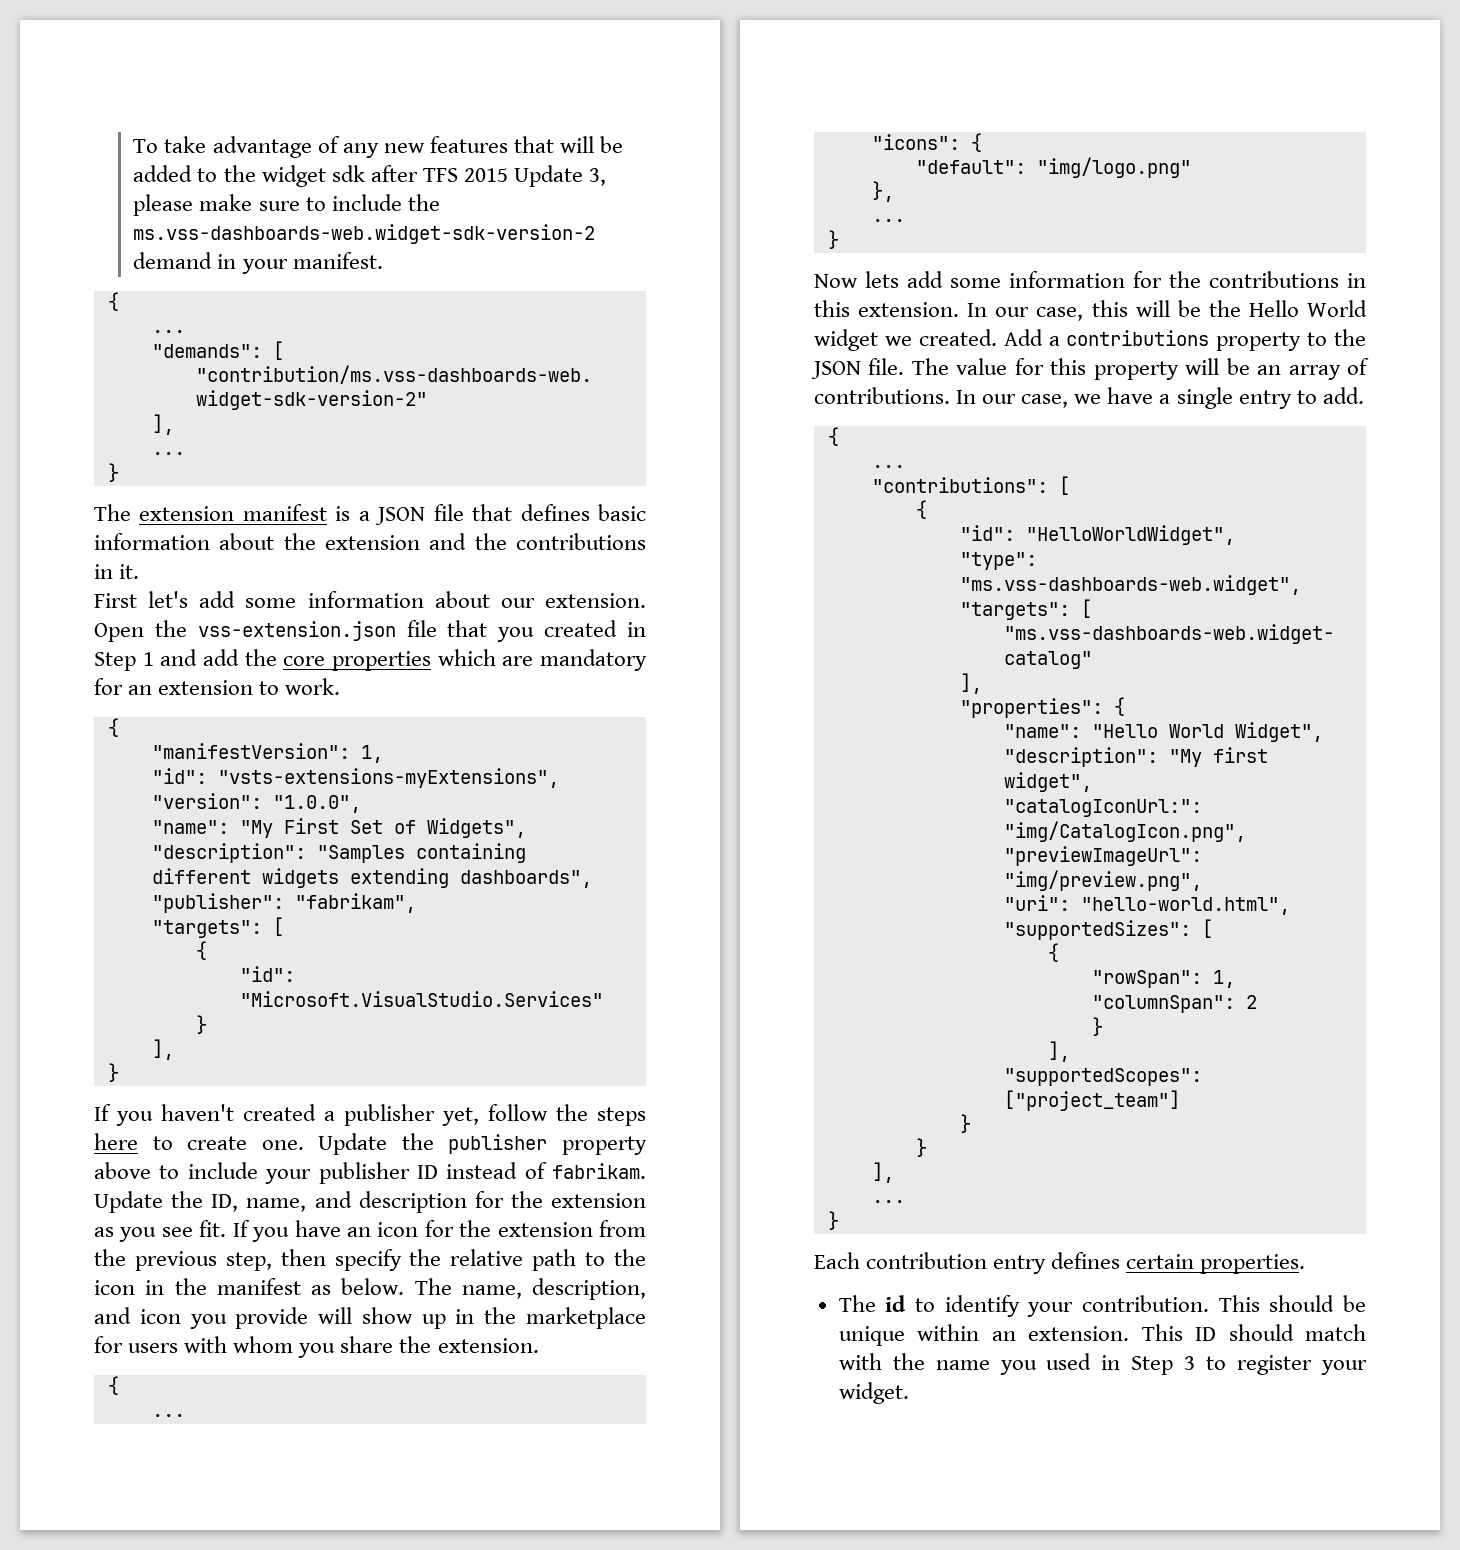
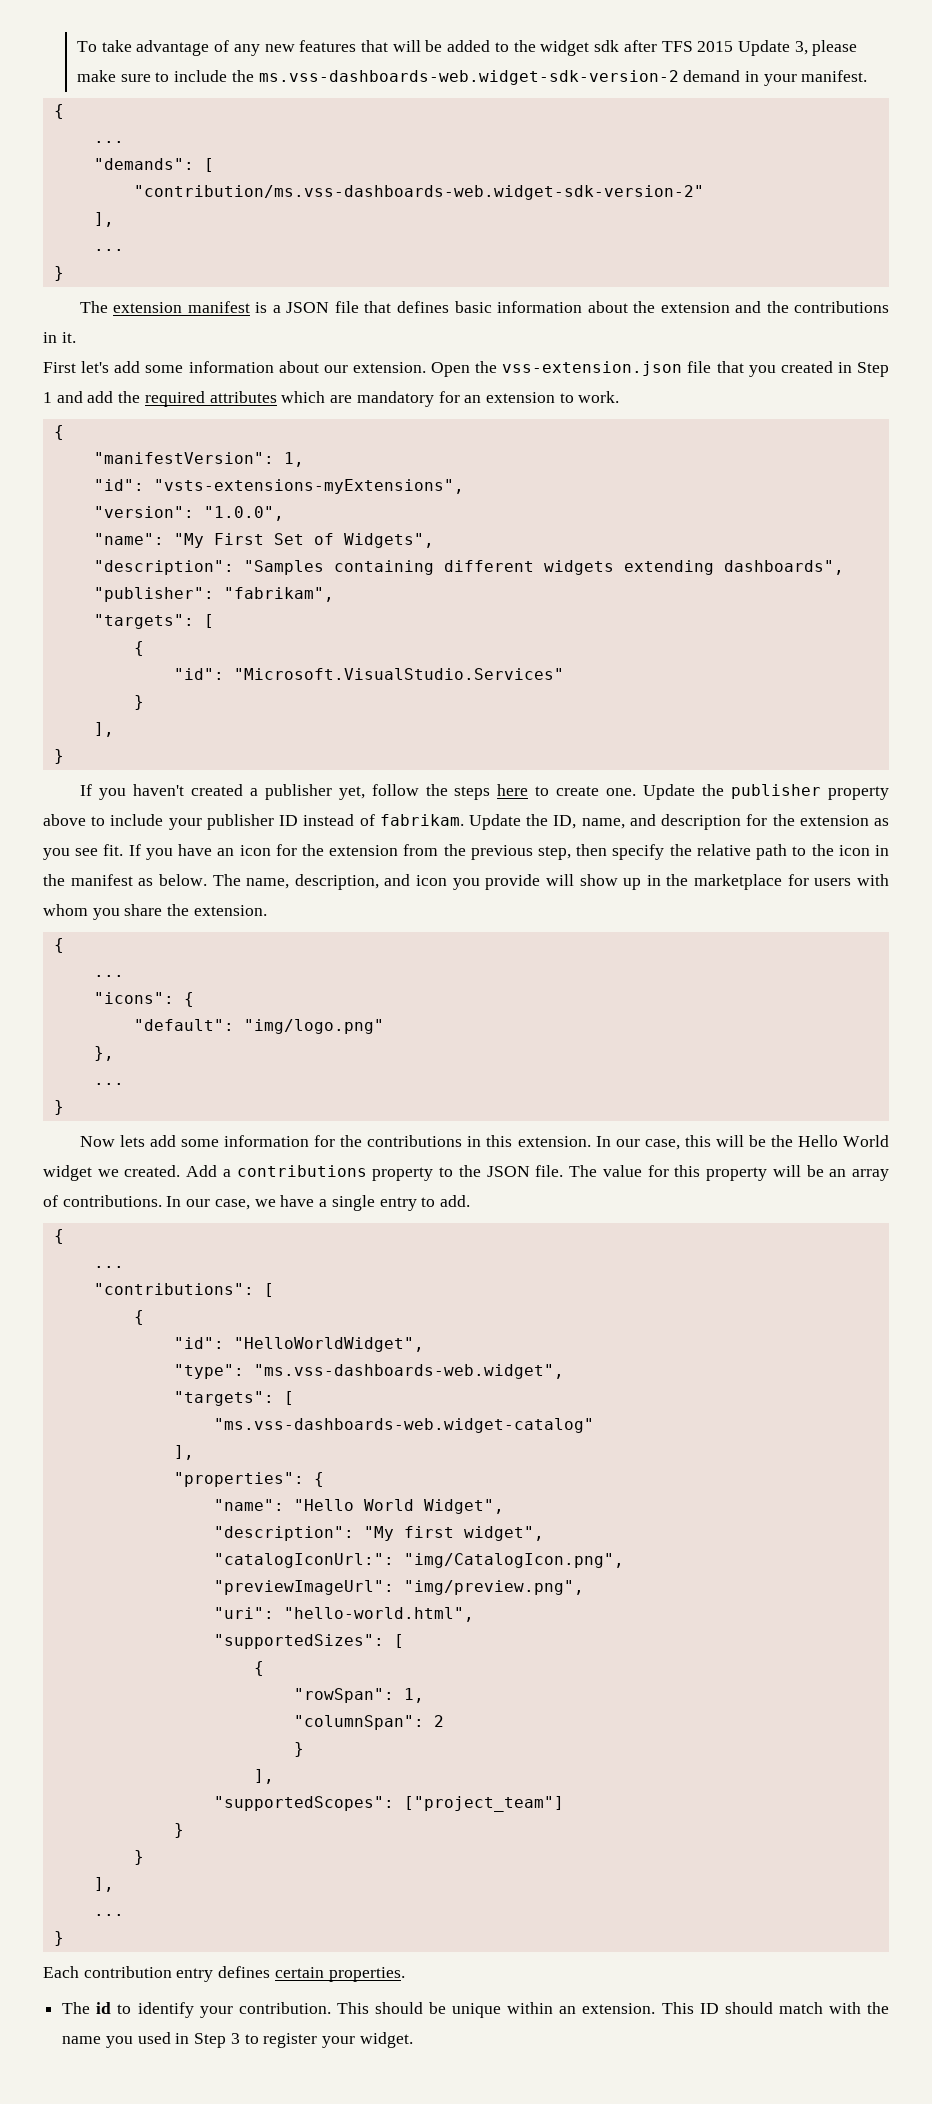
- Open the vss-extension.json file that you created in Step 1 and add the core properties which are mandatory for an extension to work.
+ Open the vss-extension.json file that you created in Step 1 and add the required attributes which are mandatory for an extension to work.

